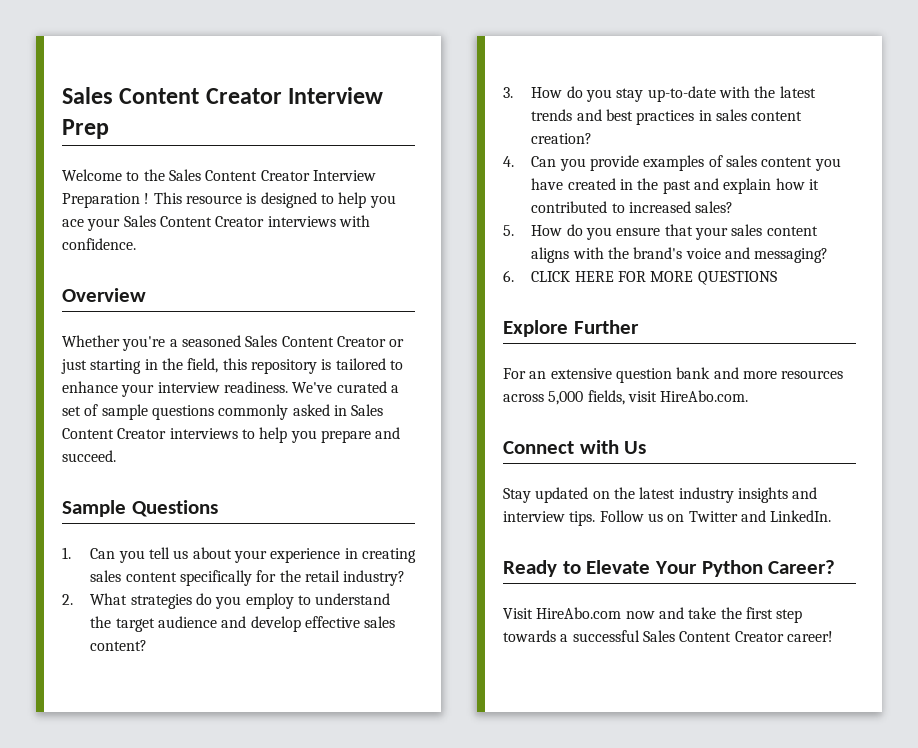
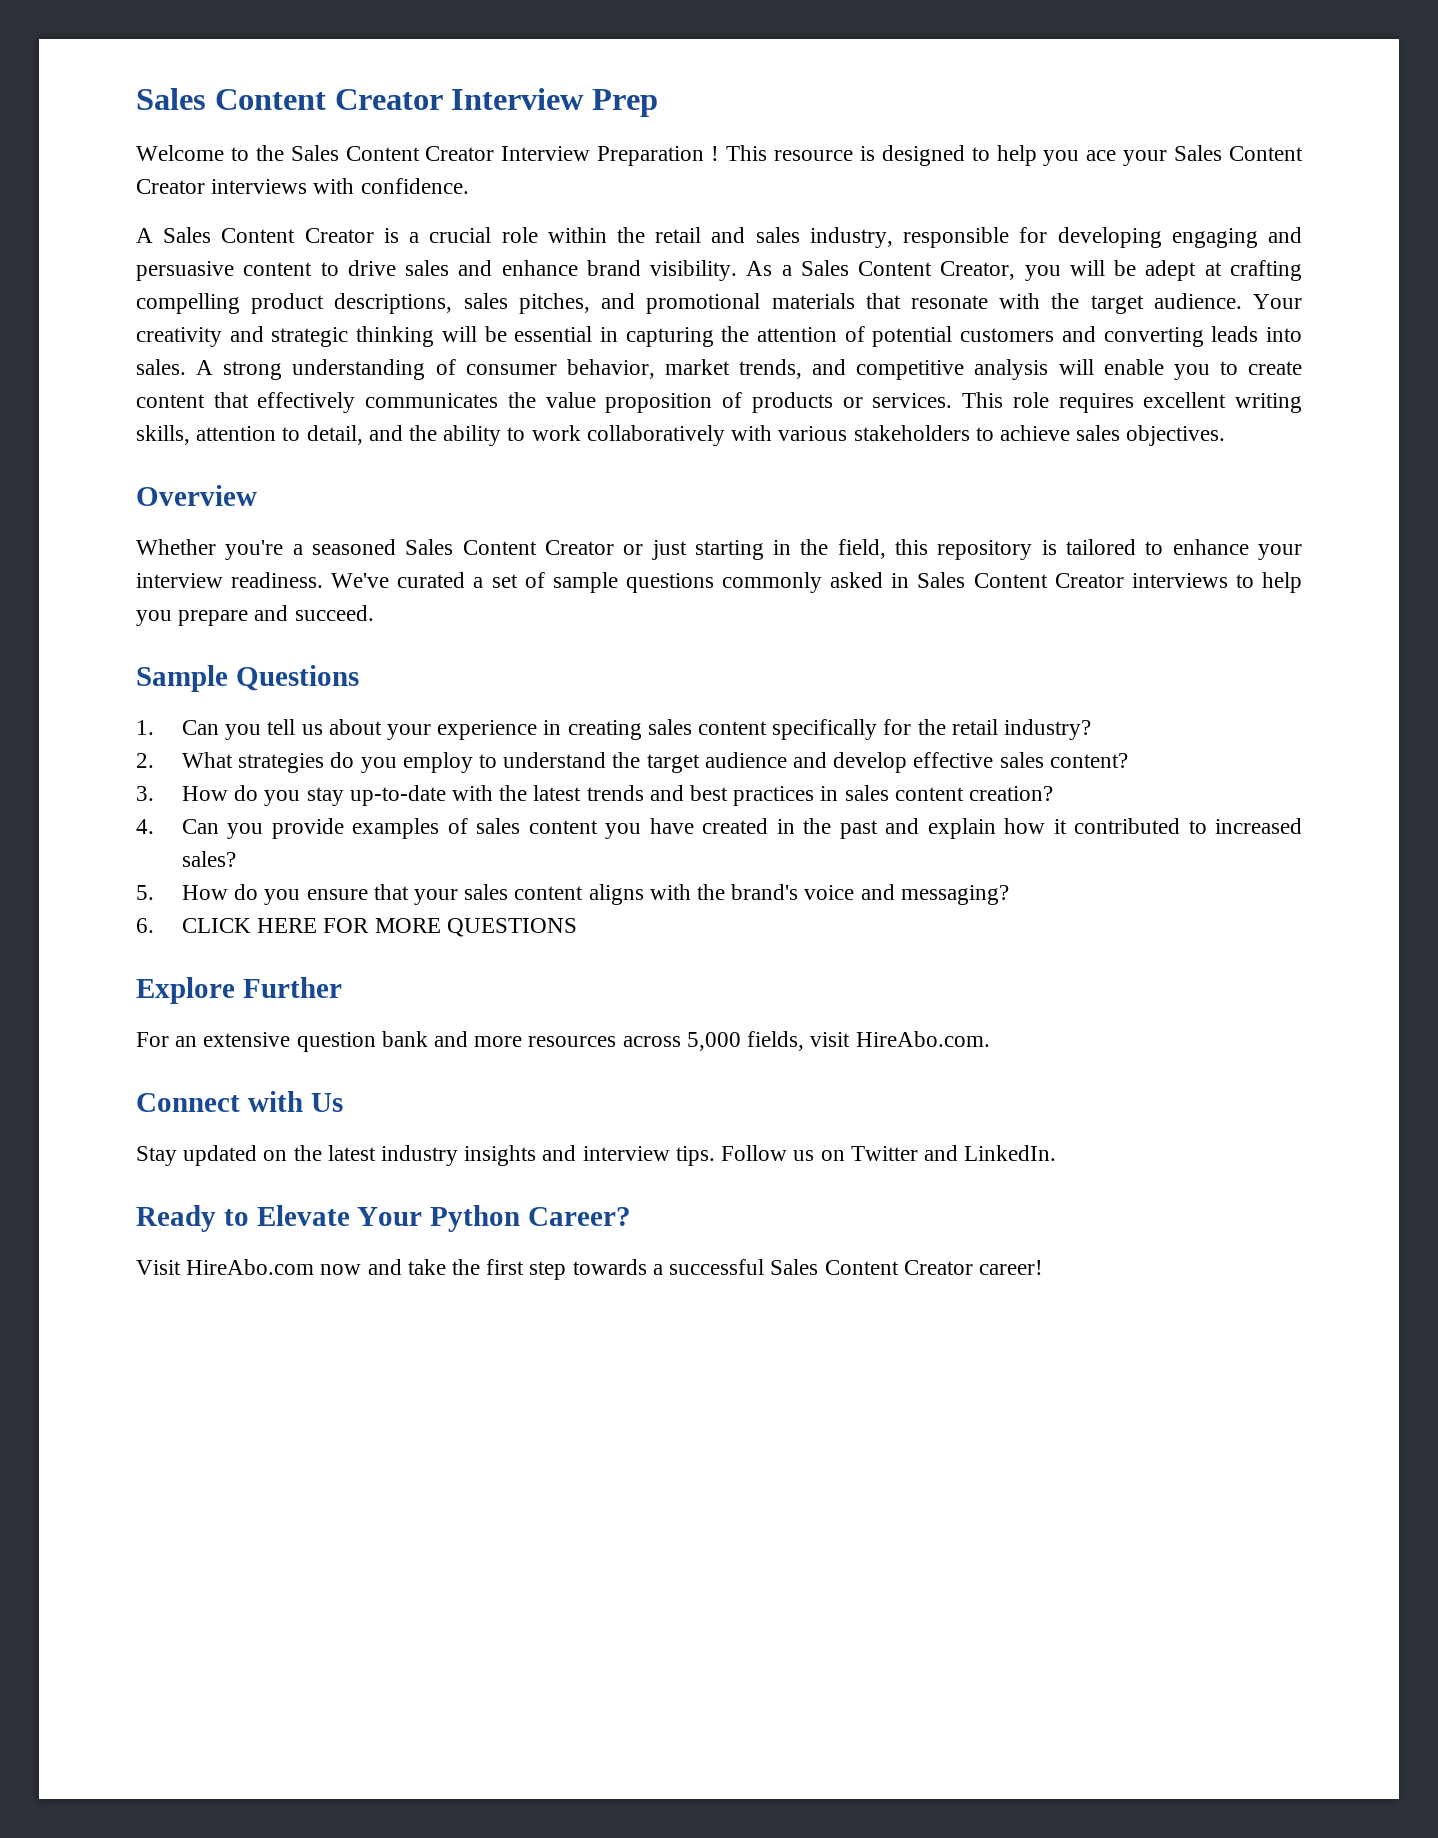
+ A Sales Content Creator is a crucial role within the retail and sales industry, responsible for developing engaging and persuasive content to drive sales and enhance brand visibility. As a Sales Content Creator, you will be adept at crafting compelling product descriptions, sales pitches, and promotional materials that resonate with the target audience. Your creativity and strategic thinking will be essential in capturing the attention of potential customers and converting leads into sales. A strong understanding of consumer behavior, market trends, and competitive analysis will enable you to create content that effectively communicates the value proposition of products or services. This role requires excellent writing skills, attention to detail, and the ability to work collaboratively with various stakeholders to achieve sales objectives.

